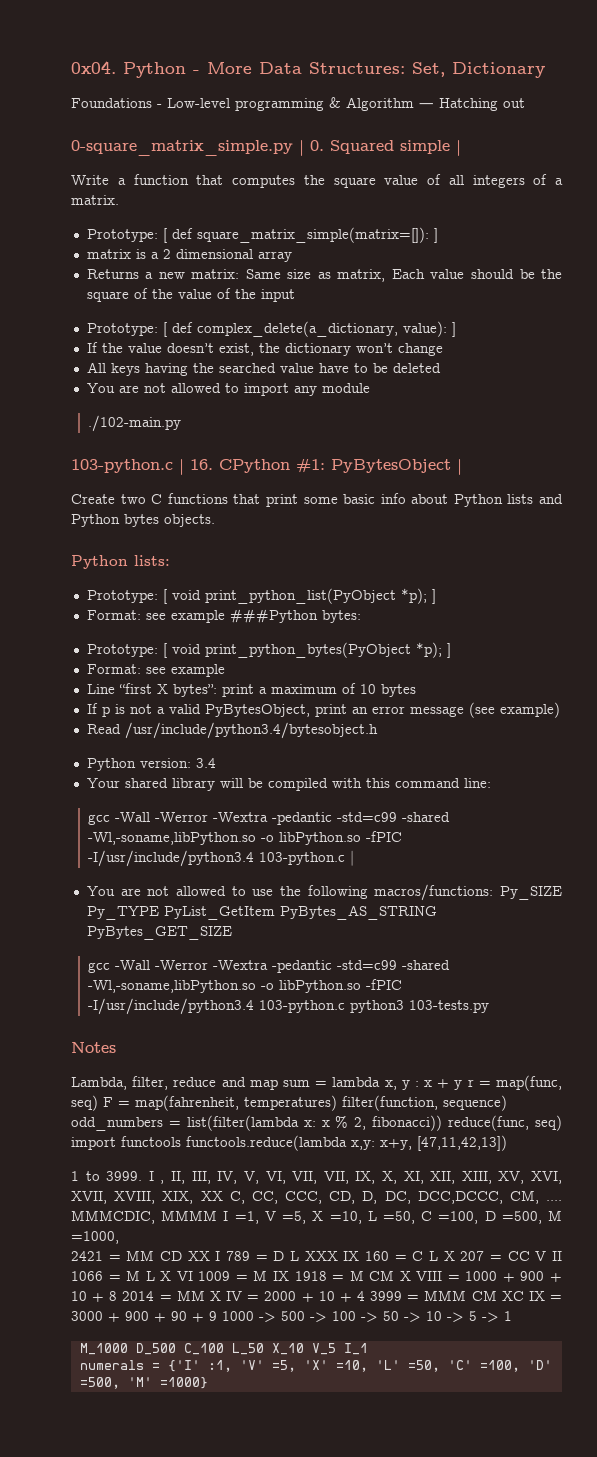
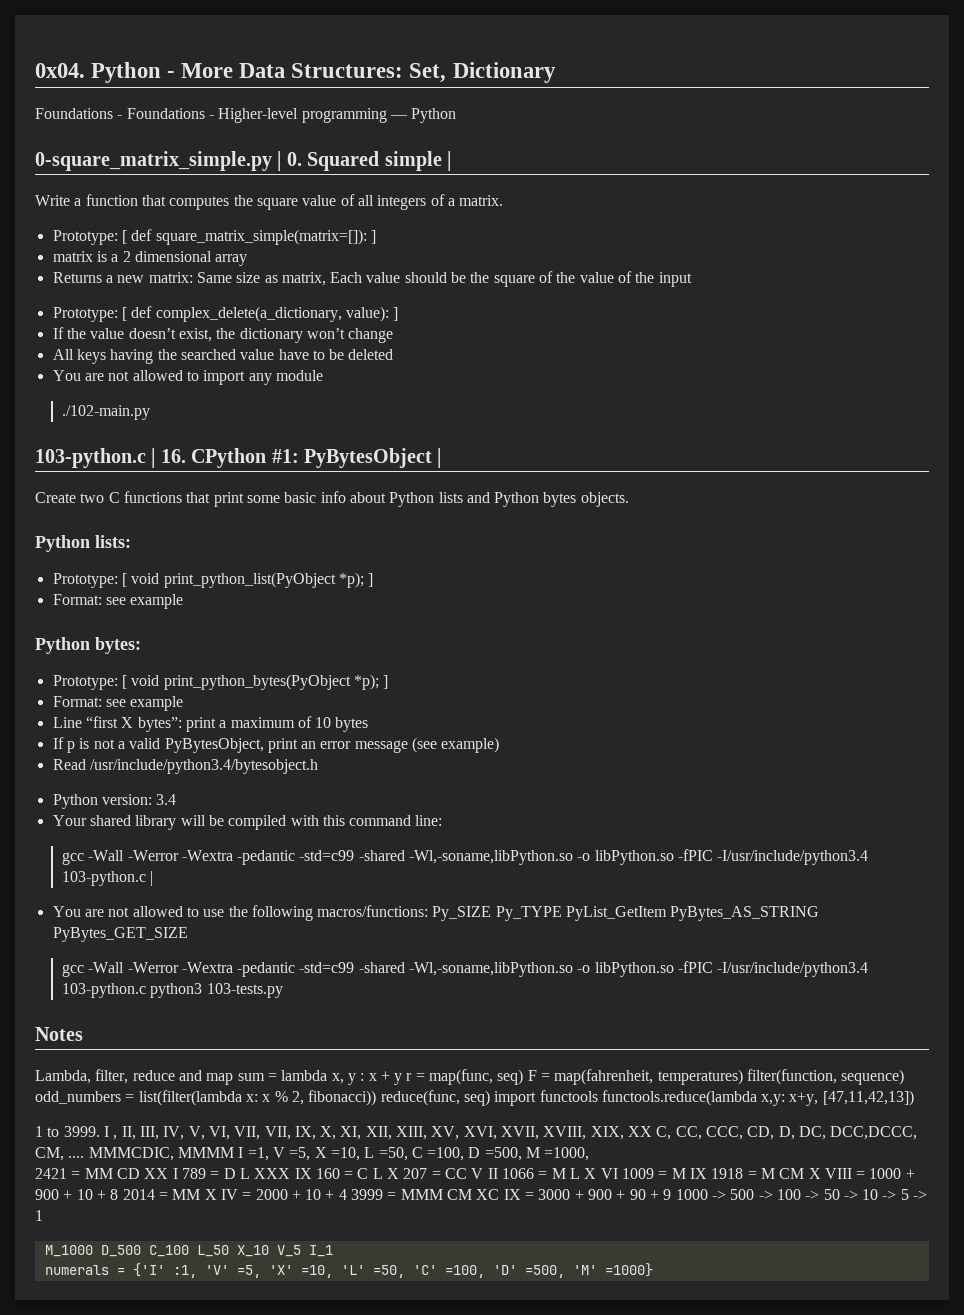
- Foundations - Low-level programming & Algorithm ― Hatching out
+ Foundations - Foundations - Higher-level programming ― Python
  Prototype: [ void print_python_list(PyObject *p); ]
- Format: see example ###Python bytes:
+ Format: see example
+ Python bytes:

